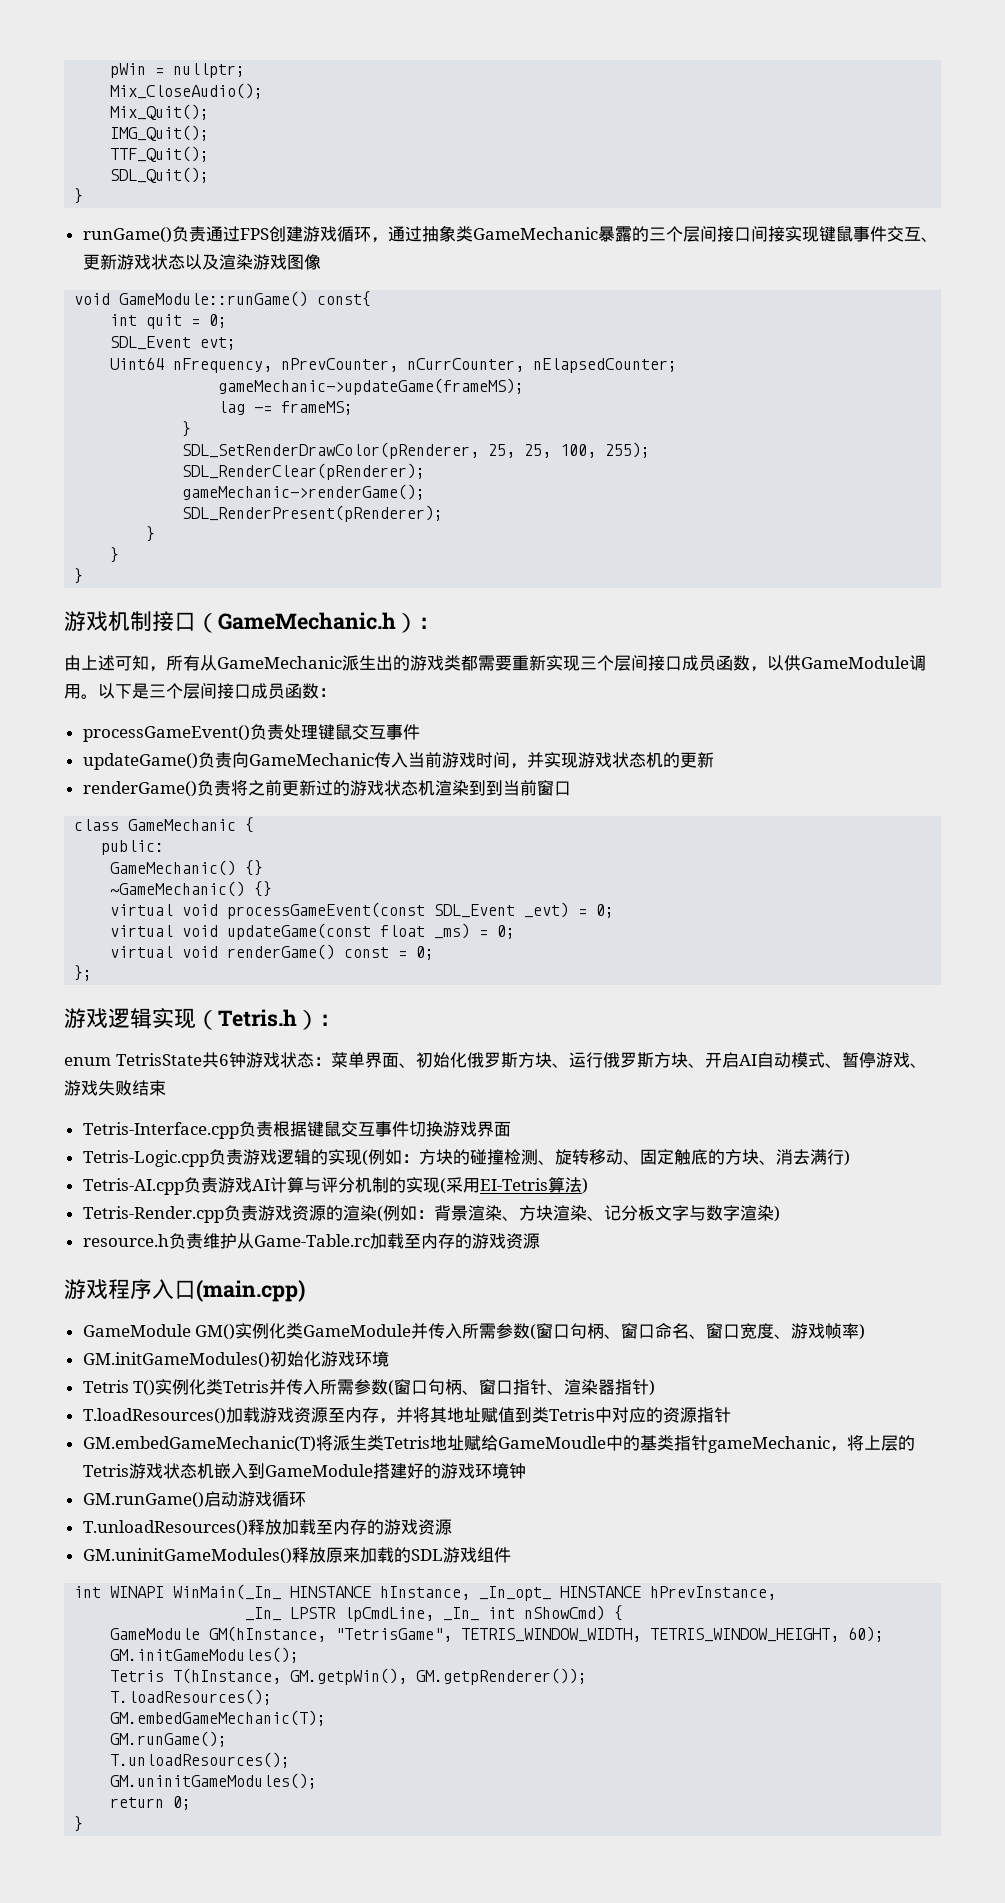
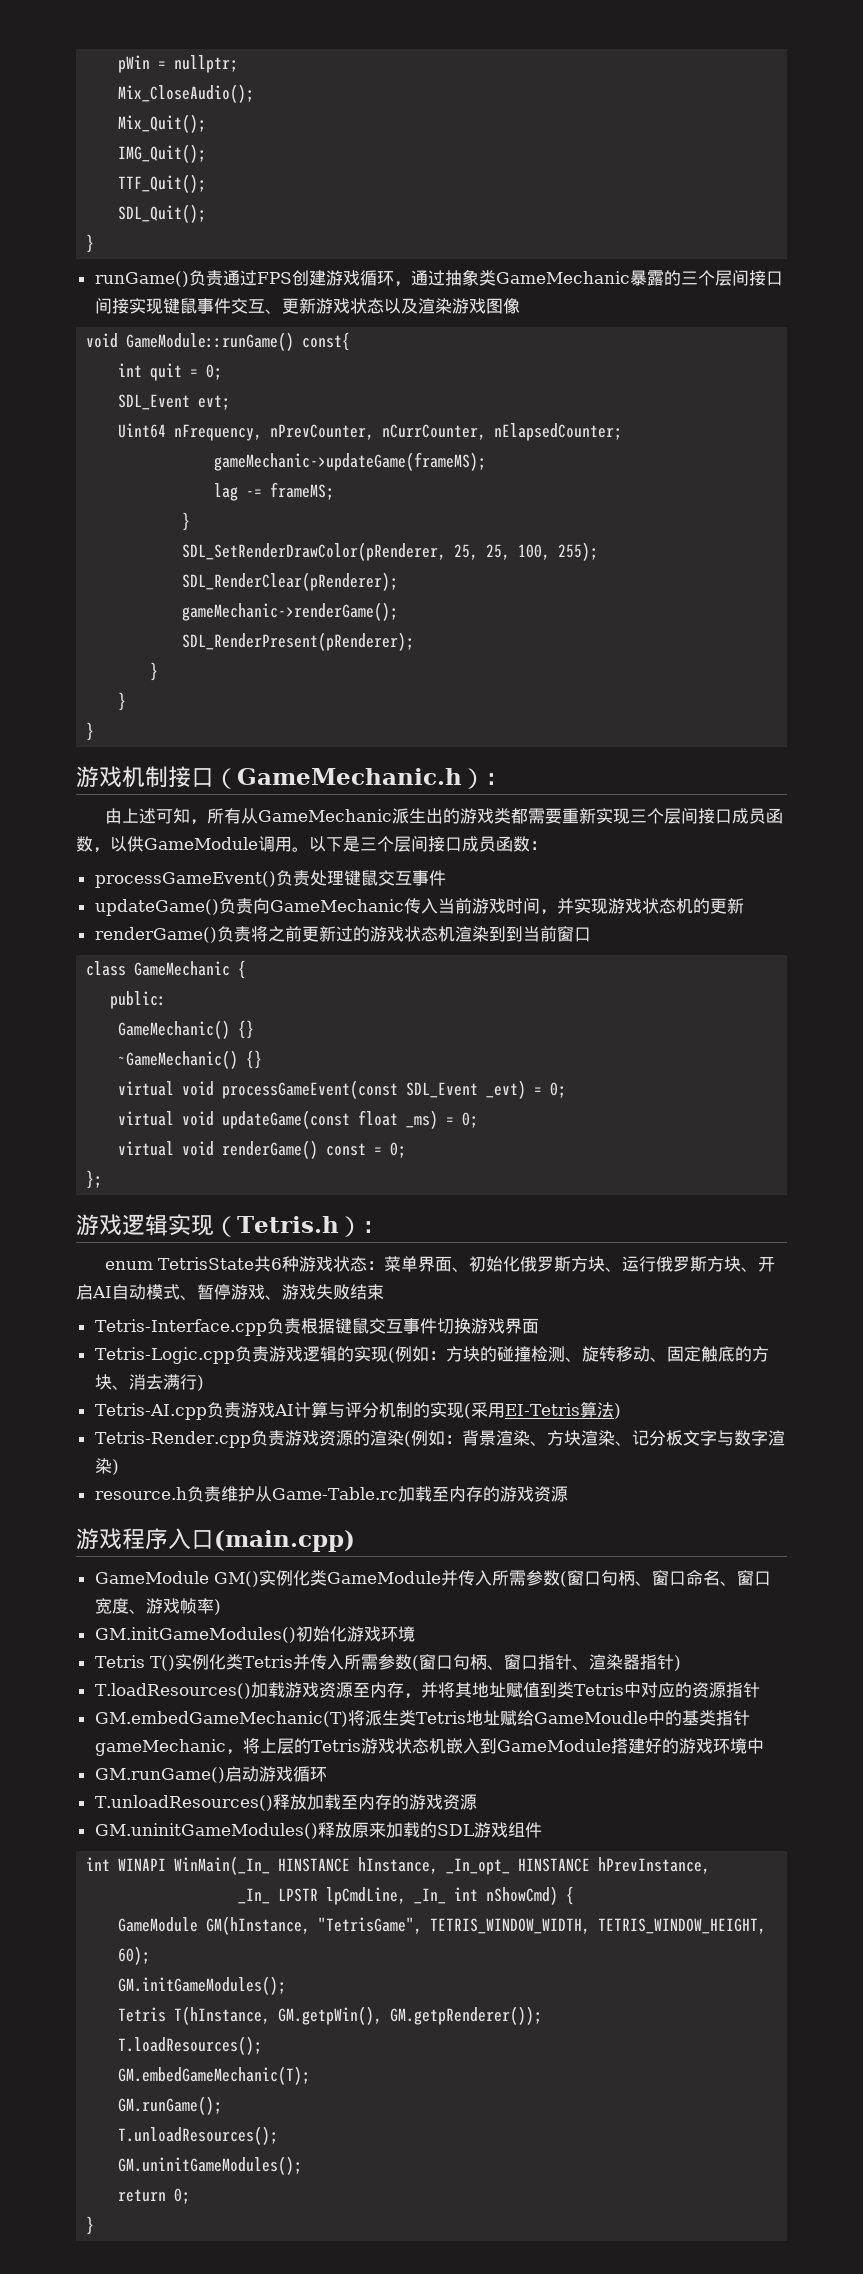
- enum TetrisState共6钟游戏状态：菜单界面、初始化俄罗斯方块、运行俄罗斯方块、开启AI自动模式、暂停游戏、游戏失败结束
+ enum TetrisState共6种游戏状态：菜单界面、初始化俄罗斯方块、运行俄罗斯方块、开启AI自动模式、暂停游戏、游戏失败结束
- GM.embedGameMechanic(T)将派生类Tetris地址赋给GameMoudle中的基类指针gameMechanic，将上层的Tetris游戏状态机嵌入到GameModule搭建好的游戏环境钟
+ GM.embedGameMechanic(T)将派生类Tetris地址赋给GameMoudle中的基类指针gameMechanic，将上层的Tetris游戏状态机嵌入到GameModule搭建好的游戏环境中

